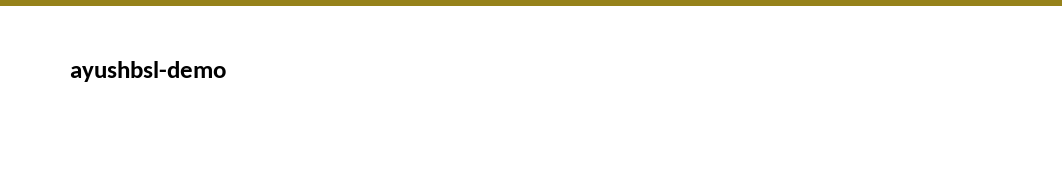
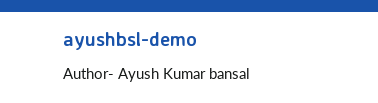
+ Author- Ayush Kumar bansal

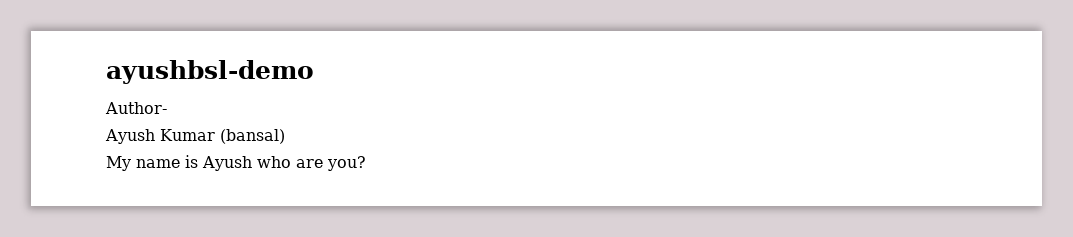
- Author- Ayush Kumar bansal
+ Author-
+ Ayush Kumar (bansal)
+ My name is Ayush who are you?

